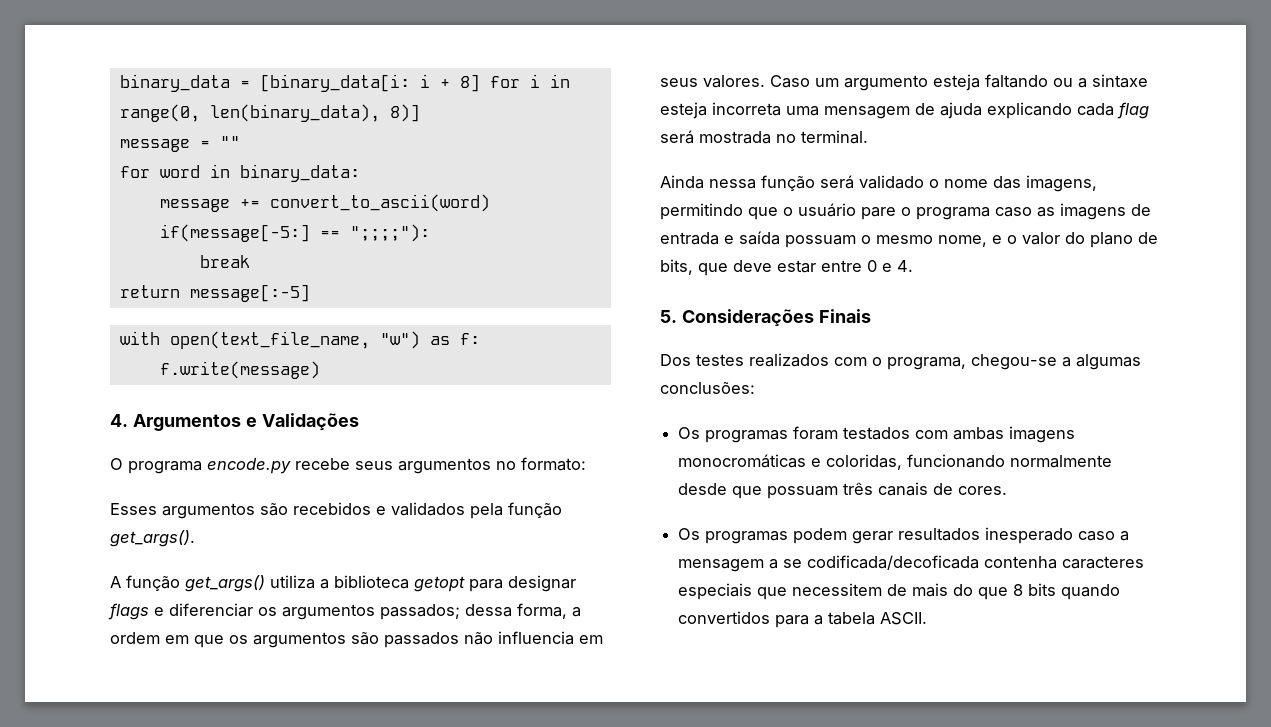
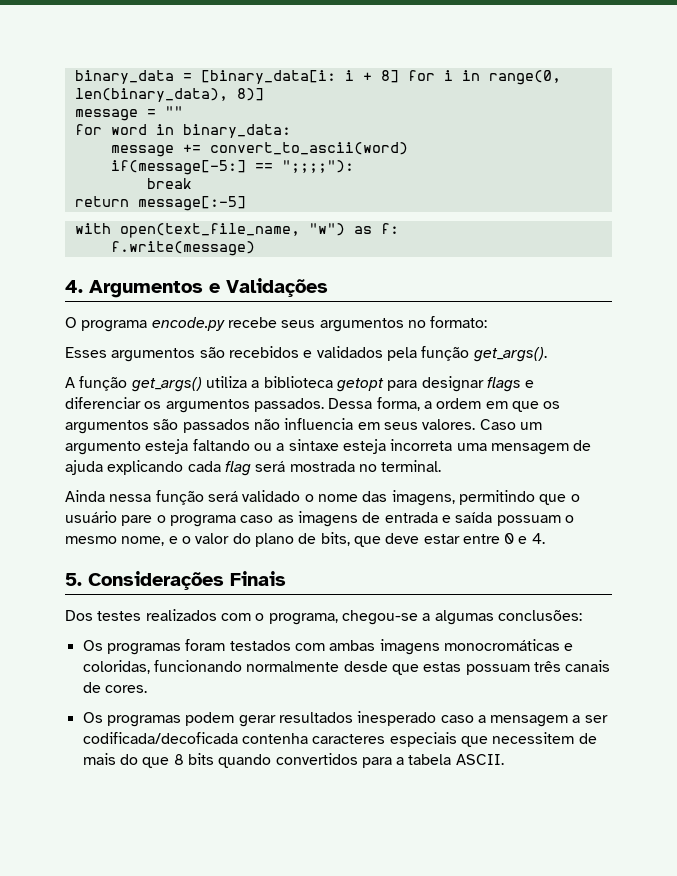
- A função get_args() utiliza a biblioteca getopt para designar flags e diferenciar os argumentos passados; dessa forma, a ordem em que os argumentos são passados não influencia em seus valores.
+ A função get_args() utiliza a biblioteca getopt para designar flags e diferenciar os argumentos passados. Dessa forma, a ordem em que os argumentos são passados não influencia em seus valores.
- Os programas foram testados com ambas imagens monocromáticas e coloridas, funcionando normalmente desde que possuam três canais de cores.
+ Os programas foram testados com ambas imagens monocromáticas e coloridas, funcionando normalmente desde que estas possuam três canais de cores.
- Os programas podem gerar resultados inesperado caso a mensagem a se codificada/decoficada contenha caracteres especiais que necessitem de mais do que 8 bits quando convertidos para a tabela ASCII.
+ Os programas podem gerar resultados inesperado caso a mensagem a ser codificada/decoficada contenha caracteres especiais que necessitem de mais do que 8 bits quando convertidos para a tabela ASCII.

